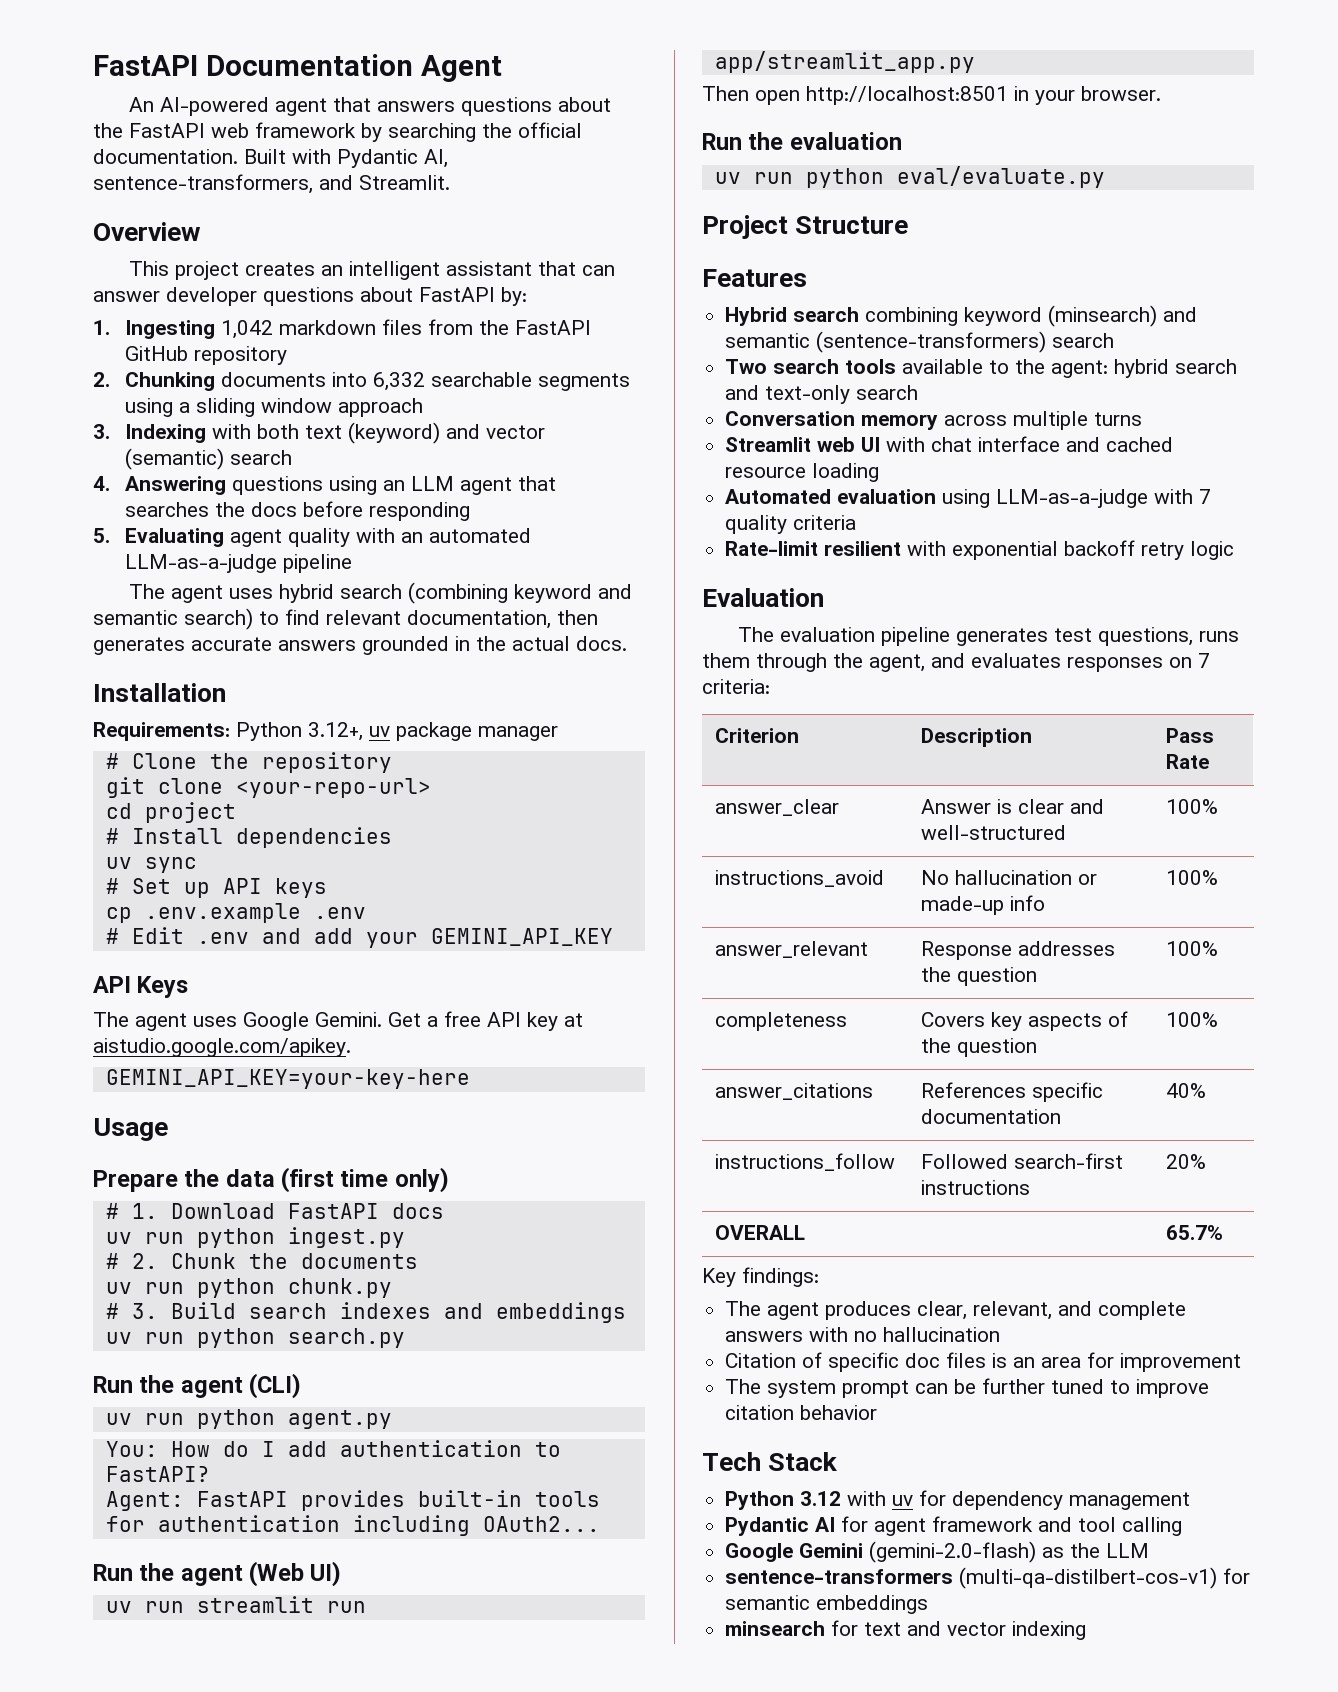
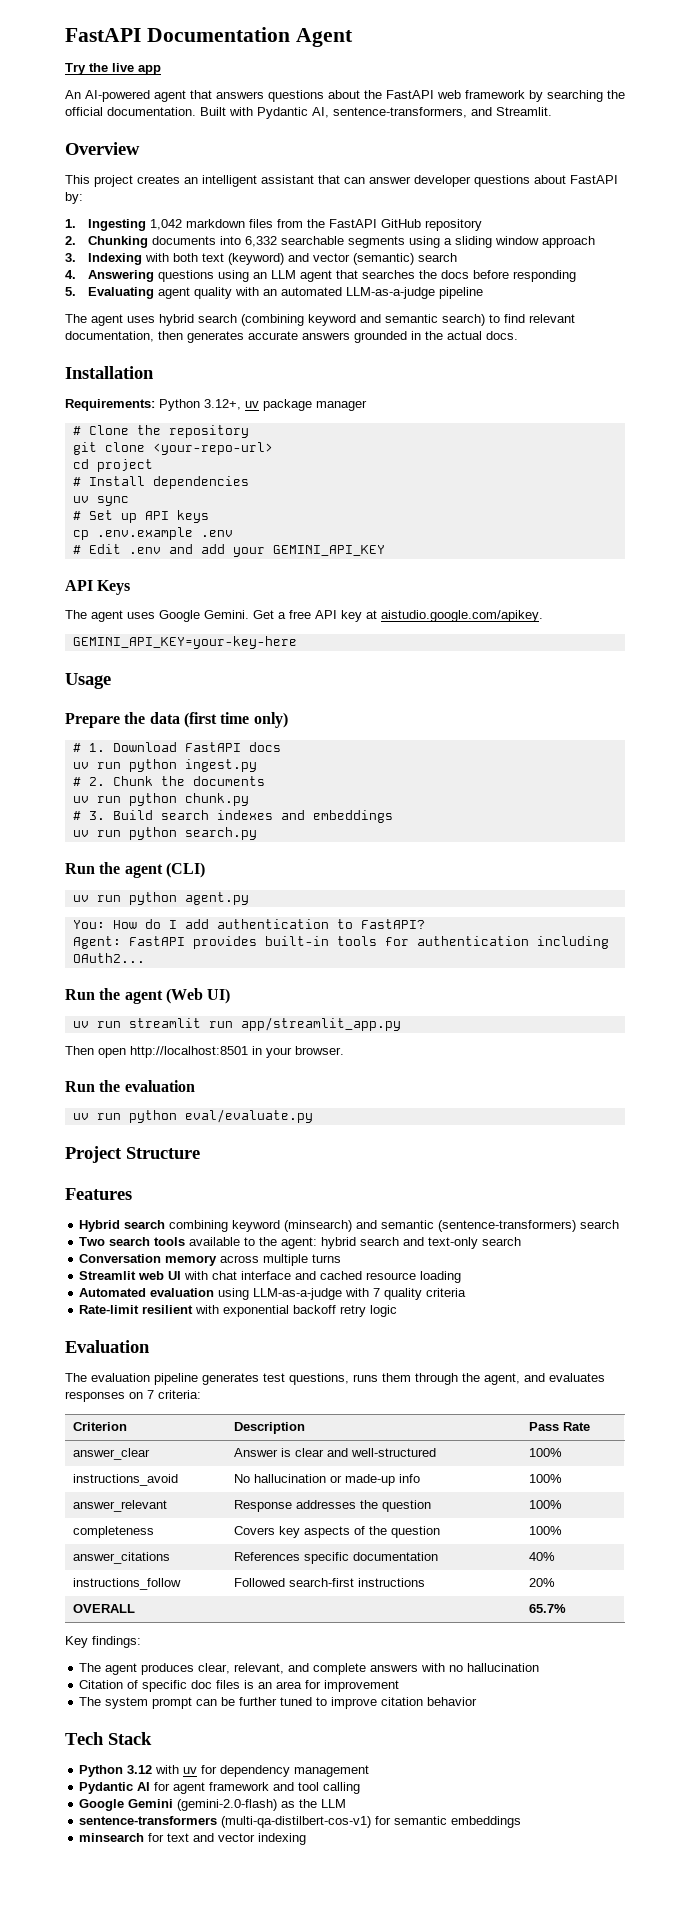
+ Try the live app

